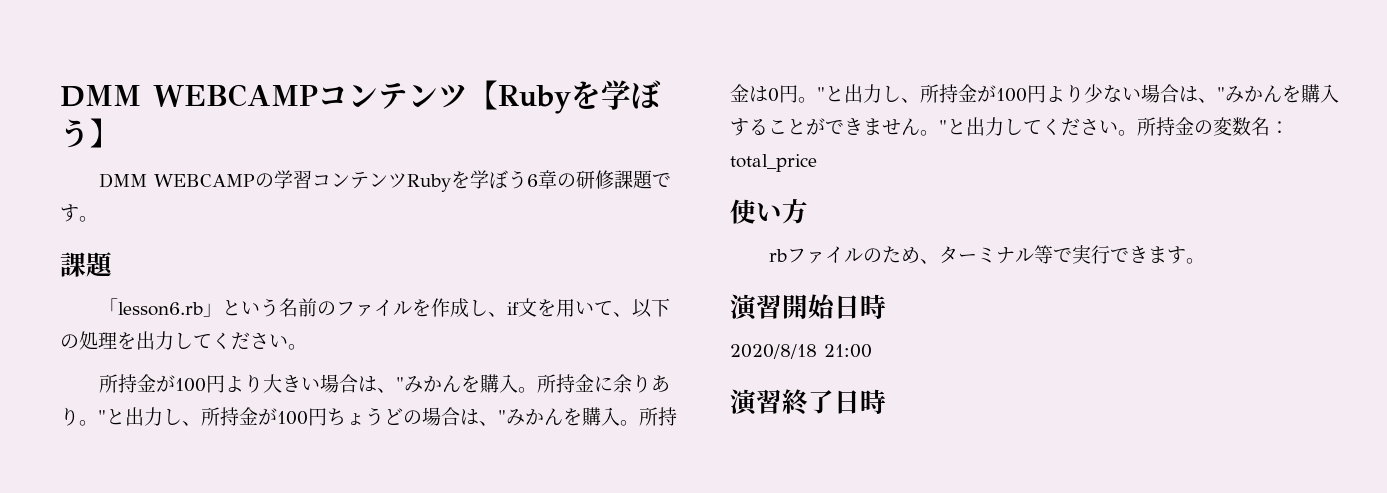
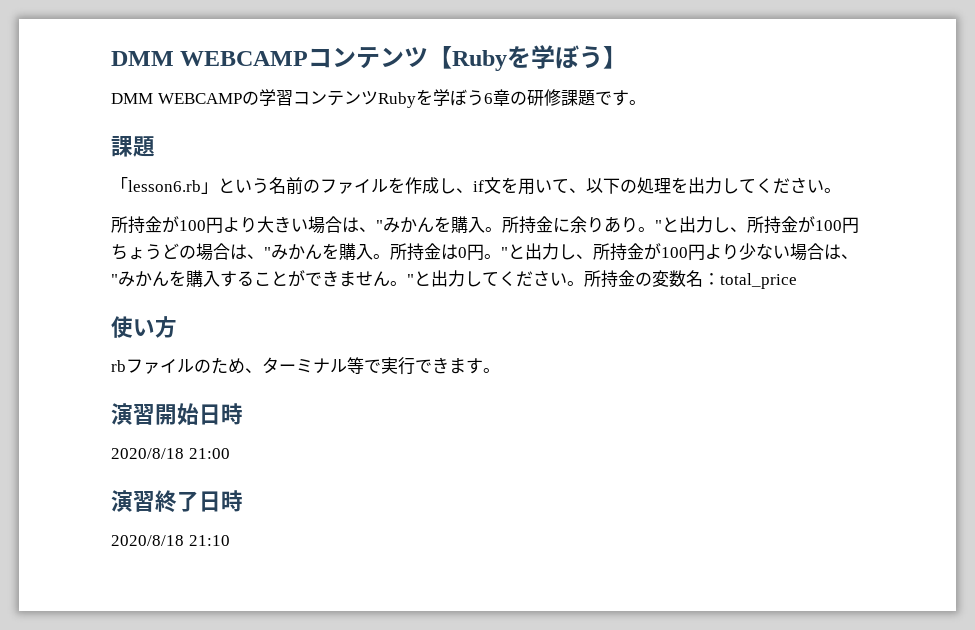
+ 2020/8/18 21:10

